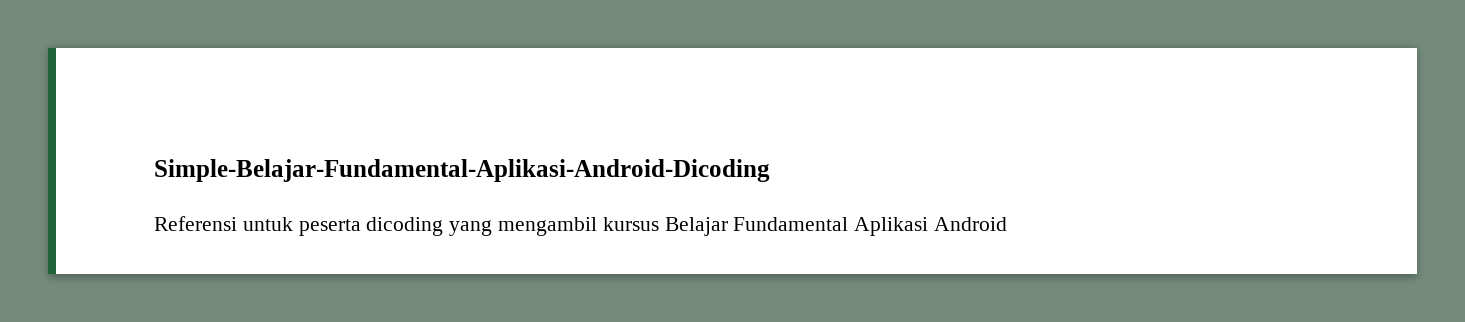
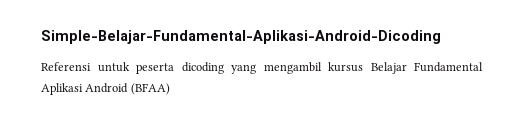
- Referensi untuk peserta dicoding yang mengambil kursus Belajar Fundamental Aplikasi Android
+ Referensi untuk peserta dicoding yang mengambil kursus Belajar Fundamental Aplikasi Android (BFAA)

